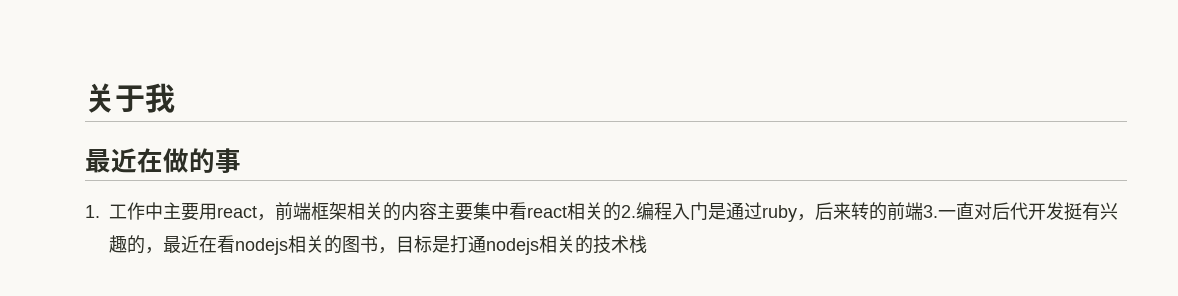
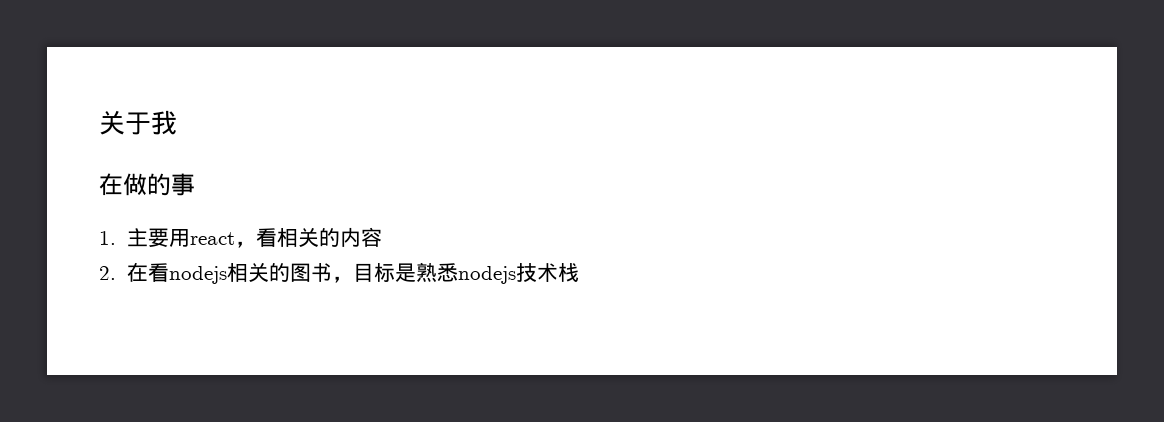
- 最近在做的事
+ 在做的事
- 1.工作中主要用react，前端框架相关的内容主要集中看react相关的2.编程入门是通过ruby，后来转的前端3.一直对后代开发挺有兴趣的，最近在看nodejs相关的图书，目标是打通nodejs相关的技术栈
+ 1.主要用react，看相关的内容
+ 2.在看nodejs相关的图书，目标是熟悉nodejs技术栈

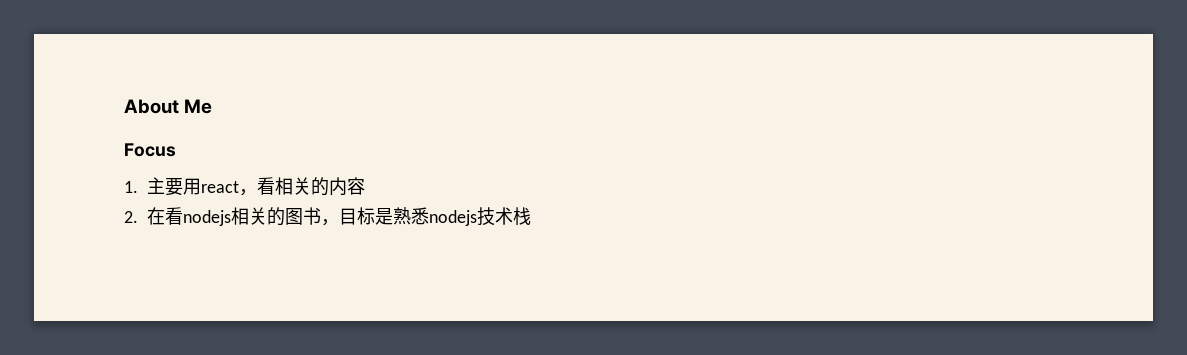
- 关于我
- 在做的事
+ About Me
+ Focus

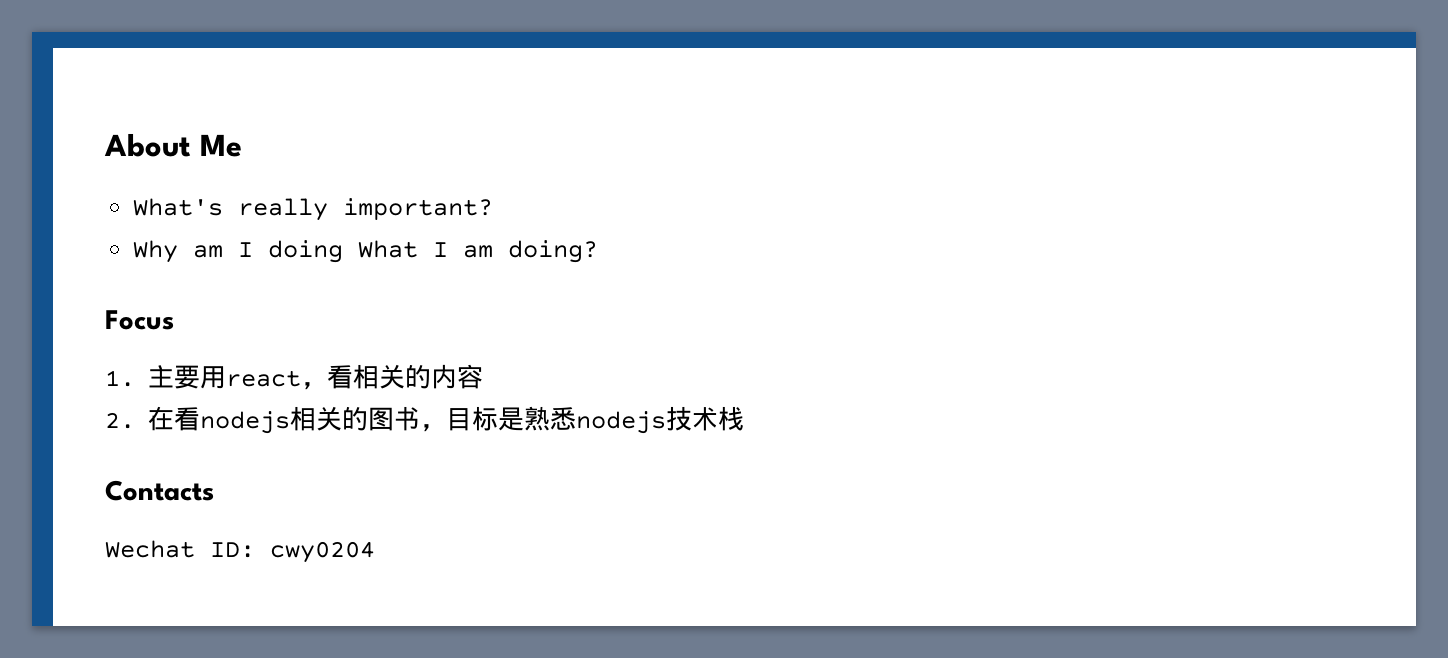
+ What's really important?
+ Why am I doing What I am doing?
+ Contacts
+ Wechat ID: cwy0204

